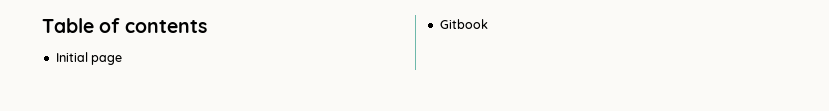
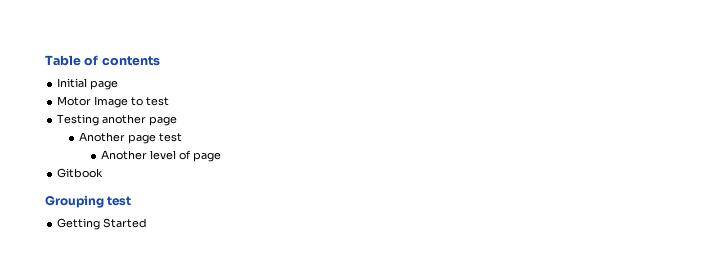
+ Motor Image to test
+ Testing another page
+ Another page test
+ Another level of page
  Gitbook
+ Grouping test
+ Getting Started

